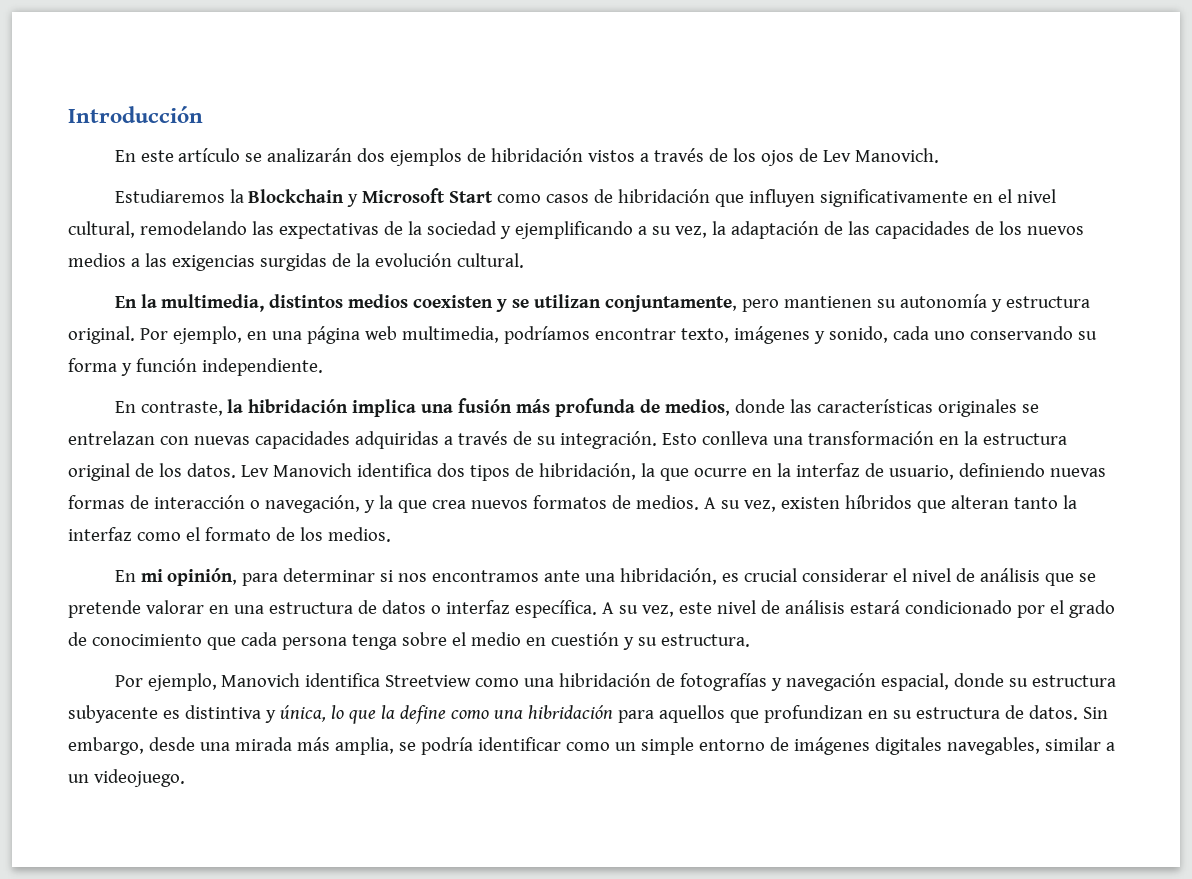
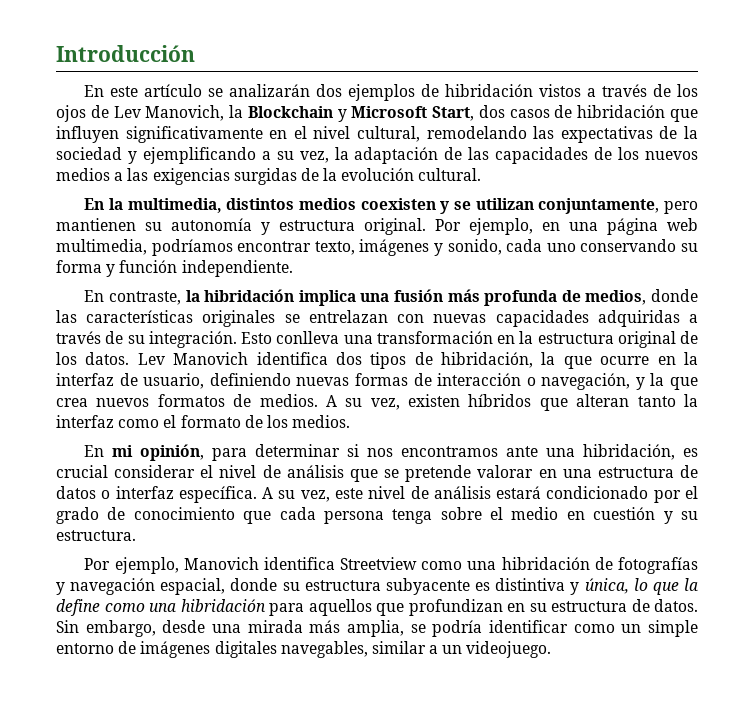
- En este artículo se analizarán dos ejemplos de hibridación vistos a través de los ojos de Lev Manovich.
- Estudiaremos la Blockchain y Microsoft Start como casos de hibridación que influyen significativamente en el nivel cultural, remodelando las expectativas de la sociedad y ejemplificando a su vez, la adaptación de las capacidades de los nuevos medios a las exigencias surgidas de la evolución cultural.
+ En este artículo se analizarán dos ejemplos de hibridación vistos a través de los ojos de Lev Manovich, la Blockchain y Microsoft Start, dos casos de hibridación que influyen significativamente en el nivel cultural, remodelando las expectativas de la sociedad y ejemplificando a su vez, la adaptación de las capacidades de los nuevos medios a las exigencias surgidas de la evolución cultural.

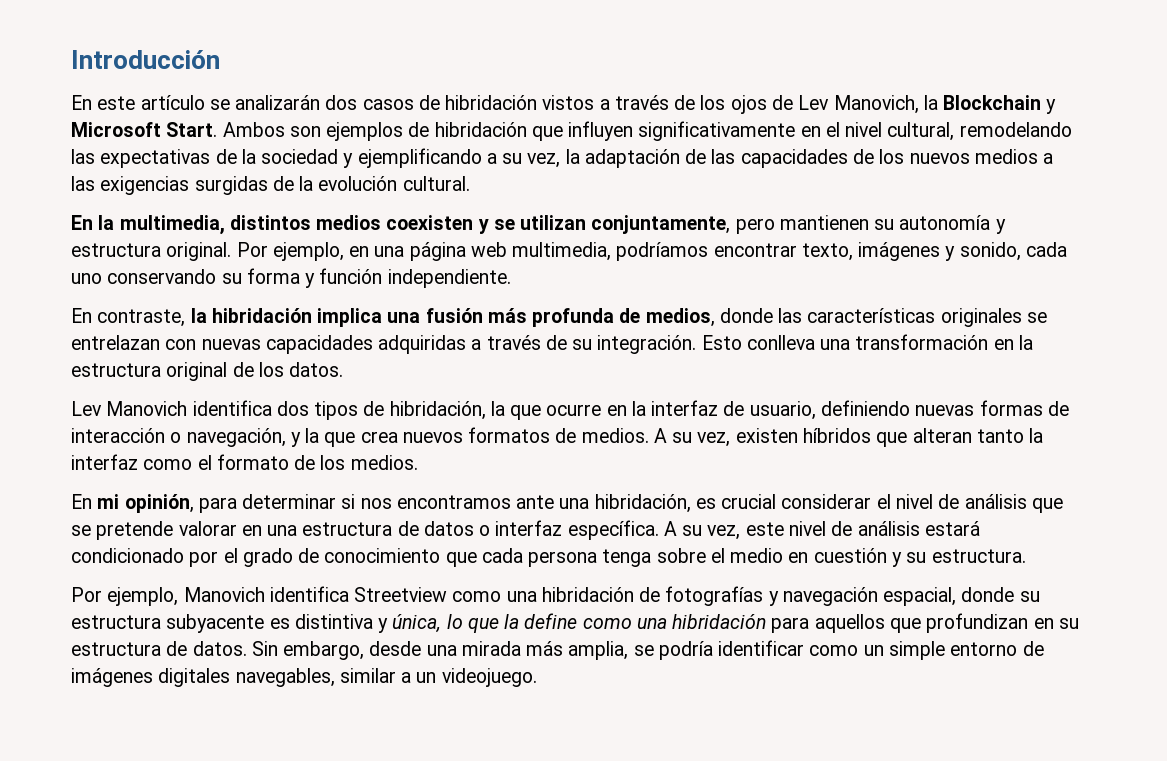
- En este artículo se analizarán dos ejemplos de hibridación vistos a través de los ojos de Lev Manovich, la Blockchain y Microsoft Start, dos casos de hibridación que influyen significativamente en el nivel cultural, remodelando las expectativas de la sociedad y ejemplificando a su vez, la adaptación de las capacidades de los nuevos medios a las exigencias surgidas de la evolución cultural.
+ En este artículo se analizarán dos casos de hibridación vistos a través de los ojos de Lev Manovich, la Blockchain y Microsoft Start. Ambos son ejemplos de hibridación que influyen significativamente en el nivel cultural, remodelando las expectativas de la sociedad y ejemplificando a su vez, la adaptación de las capacidades de los nuevos medios a las exigencias surgidas de la evolución cultural.
- Esto conlleva una transformación en la estructura original de los datos. Lev Manovich identifica dos tipos de hibridación, la que ocurre en la interfaz de usuario, definiendo nuevas formas de interacción o navegación, y la que crea nuevos formatos de medios.
+ Esto conlleva una transformación en la estructura original de los datos.
+ Lev Manovich identifica dos tipos de hibridación, la que ocurre en la interfaz de usuario, definiendo nuevas formas de interacción o navegación, y la que crea nuevos formatos de medios.

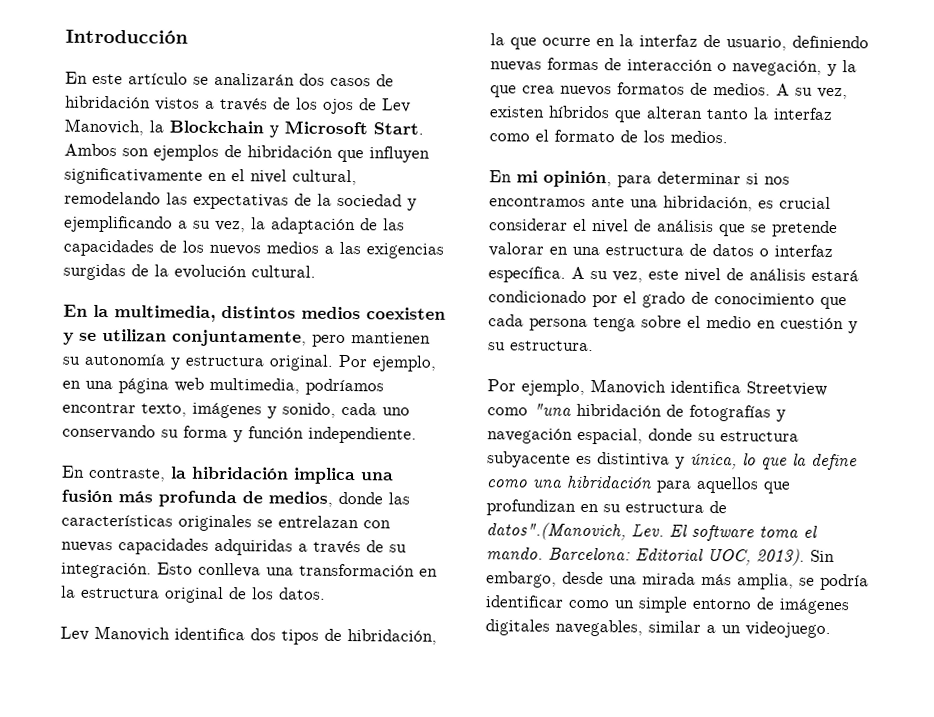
- Por ejemplo, Manovich identifica Streetview como una hibridación de fotografías y navegación espacial, donde su estructura subyacente es distintiva y única, lo que la define como una hibridación para aquellos que profundizan en su estructura de datos.
+ Por ejemplo, Manovich identifica Streetview como "una hibridación de fotografías y navegación espacial, donde su estructura subyacente es distintiva y única, lo que la define como una hibridación para aquellos que profundizan en su estructura de datos".(Manovich, Lev. El software toma el mando. Barcelona: Editorial UOC, 2013).

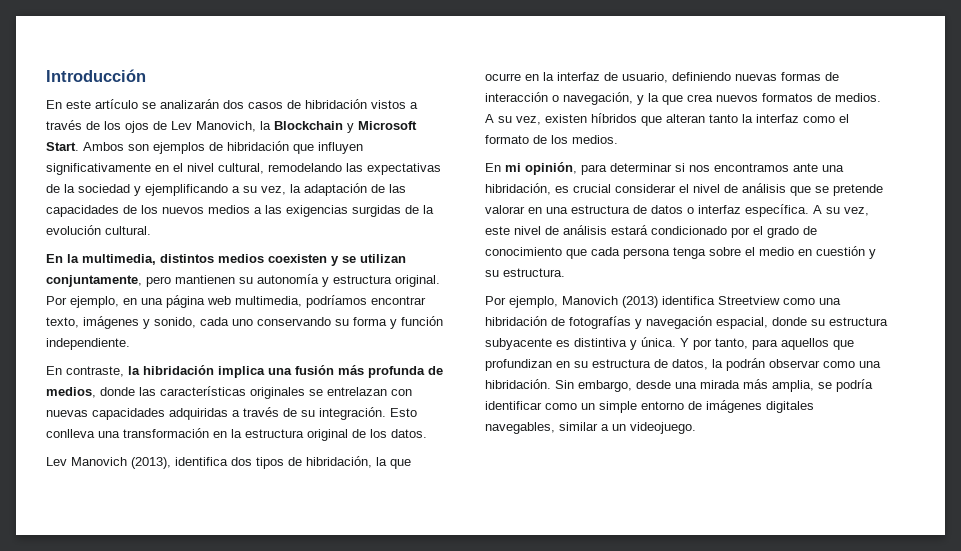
- Lev Manovich identifica dos tipos de hibridación, la que ocurre en la interfaz de usuario, definiendo nuevas formas de interacción o navegación, y la que crea nuevos formatos de medios.
+ Lev Manovich (2013), identifica dos tipos de hibridación, la que ocurre en la interfaz de usuario, definiendo nuevas formas de interacción o navegación, y la que crea nuevos formatos de medios.
- Por ejemplo, Manovich identifica Streetview como "una hibridación de fotografías y navegación espacial, donde su estructura subyacente es distintiva y única, lo que la define como una hibridación para aquellos que profundizan en su estructura de datos".(Manovich, Lev. El software toma el mando. Barcelona: Editorial UOC, 2013).
+ Por ejemplo, Manovich (2013) identifica Streetview como una hibridación de fotografías y navegación espacial, donde su estructura subyacente es distintiva y única. Y por tanto, para aquellos que profundizan en su estructura de datos, la podrán observar como una hibridación.

